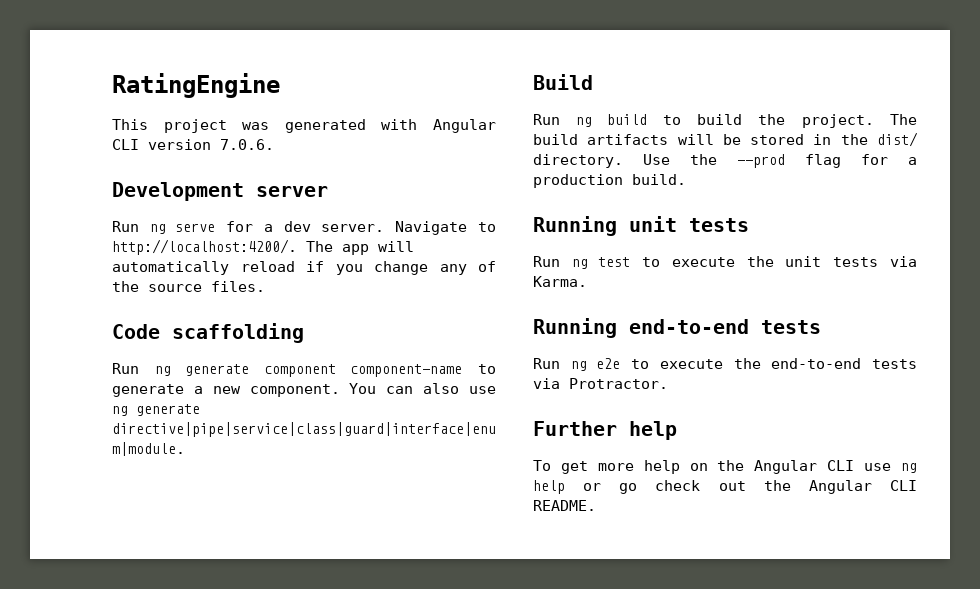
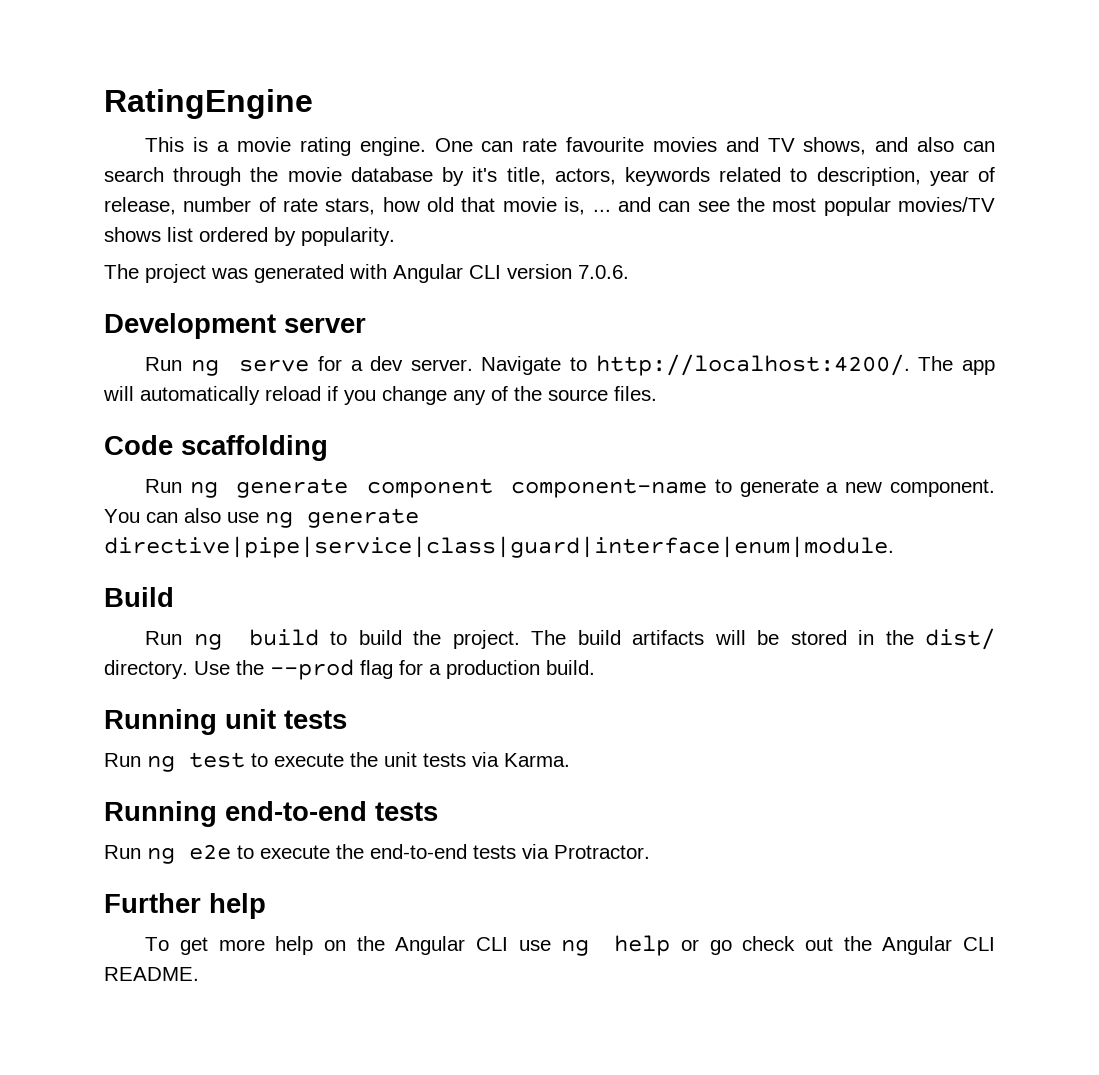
- This project was generated with Angular CLI version 7.0.6.
+ This is a movie rating engine. One can rate favourite movies and TV shows, and also can search through the movie database by it's title, actors, keywords related to description, year of release, number of rate stars, how old that movie is, ... and can see the most popular movies/TV shows list ordered by popularity.
+ The project was generated with Angular CLI version 7.0.6.

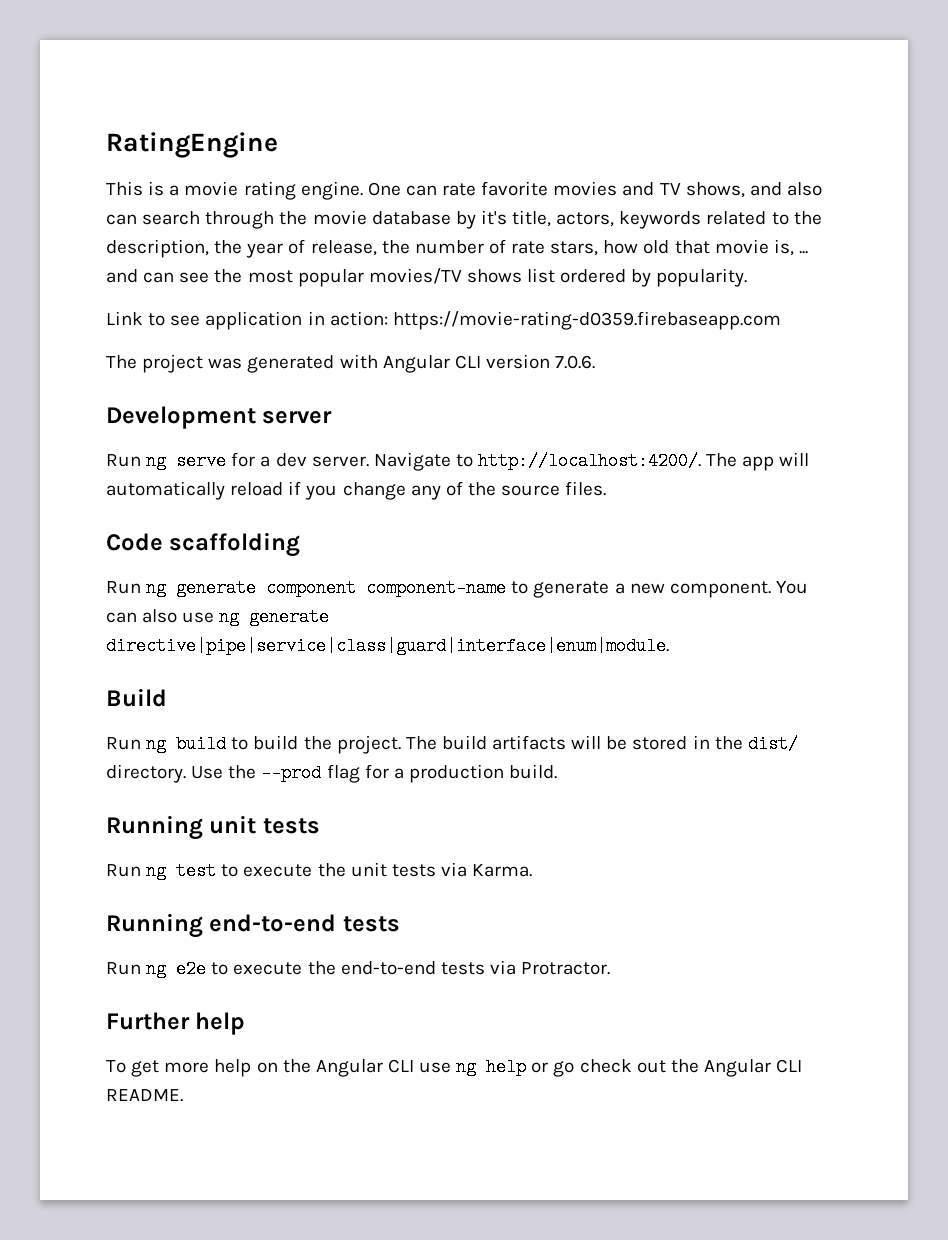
- One can rate favourite movies and TV shows, and also can search through the movie database by it's title, actors, keywords related to description, year of release, number of rate stars, how old that movie is, ... and can see the most popular movies/TV shows list ordered by popularity.
+ One can rate favorite movies and TV shows, and also can search through the movie database by it's title, actors, keywords related to the description, the year of release, the number of rate stars, how old that movie is, ... and can see the most popular movies/TV shows list ordered by popularity.
+ Link to see application in action: https://movie-rating-d0359.firebaseapp.com

